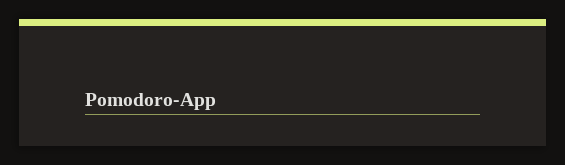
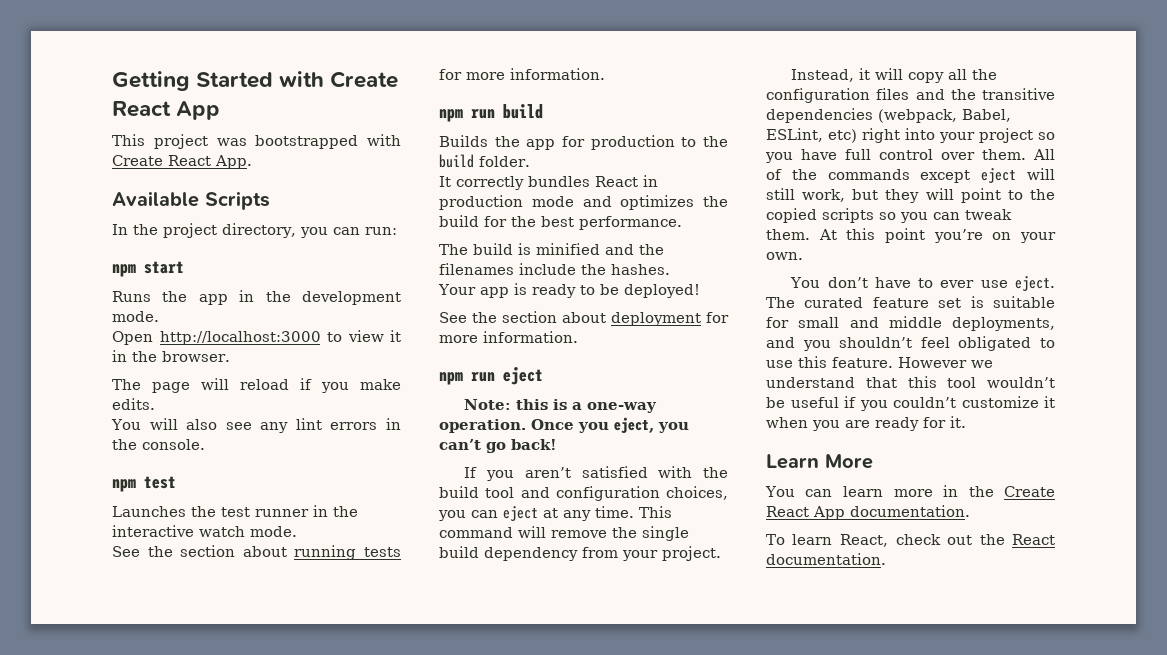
- Pomodoro-App
+ Getting Started with Create React App
+ This project was bootstrapped with Create React App.
+ Available Scripts
+ In the project directory, you can run:
+ npm start
+ Runs the app in the development mode.
+ Open http://localhost:3000 to view it in the browser.
+ The page will reload if you make edits.
+ You will also see any lint errors in the console.
+ npm test
+ Launches the test runner in the interactive watch mode.
+ See the section about running tests for more information.
+ npm run build
+ Builds the app for production to the build folder.
+ It correctly bundles React in production mode and optimizes the build for the best performance.
+ The build is minified and the filenames include the hashes.
+ Your app is ready to be deployed!
+ See the section about deployment for more information.
+ npm run eject
+ Note: this is a one-way operation. Once you eject, you can’t go back!
+ If you aren’t satisfied with the build tool and configuration choices, you can eject at any time. This command will remove the single build dependency from your project.
+ Instead, it will copy all the configuration files and the transitive dependencies (webpack, Babel, ESLint, etc) right into your project so you have full control over them. All of the commands except eject will still work, but they will point to the copied scripts so you can tweak them. At this point you’re on your own.
+ You don’t have to ever use eject. The curated feature set is suitable for small and middle deployments, and you shouldn’t feel obligated to use this feature. However we understand that this tool wouldn’t be useful if you couldn’t customize it when you are ready for it.
+ Learn More
+ You can learn more in the Create React App documentation.
+ To learn React, check out the React documentation.

